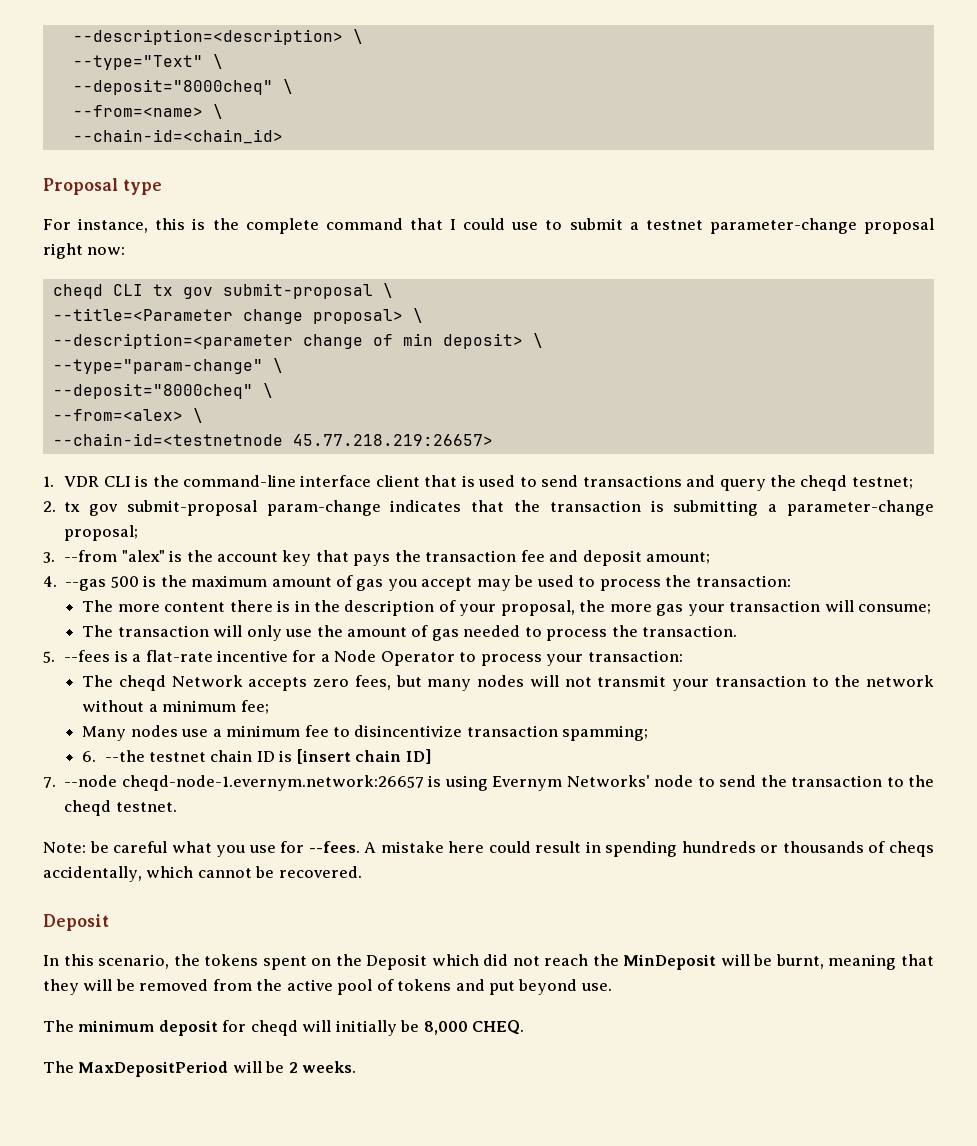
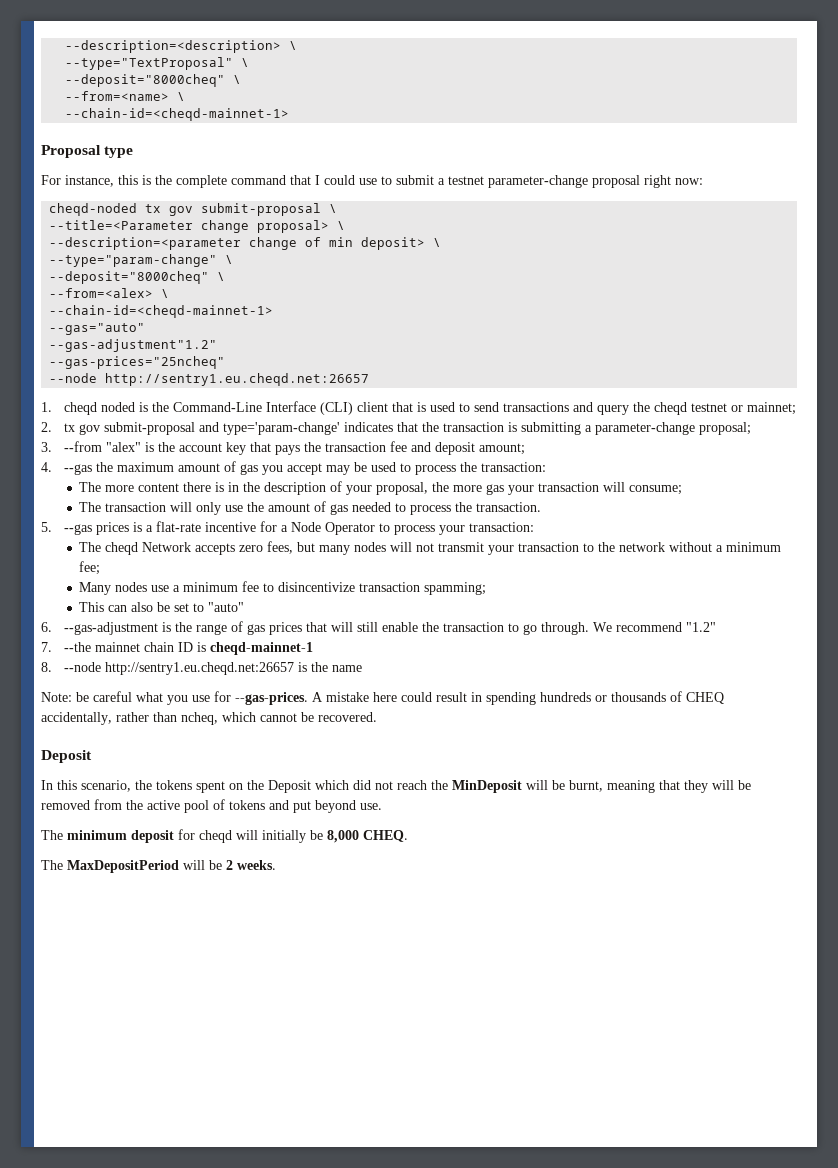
- --type="Text" \
+ --type="TextProposal" \
  --from=<name> \
- --chain-id=<chain_id>
+ --chain-id=<cheqd-mainnet-1>
- cheqd CLI tx gov submit-proposal \
+ cheqd-noded tx gov submit-proposal \
  --from=<alex> \
- --chain-id=<testnetnode 45.77.218.219:26657>
- 1. VDR CLI is the command-line interface client that is used to send transactions and query the cheqd testnet;
+ --chain-id=<cheqd-mainnet-1>
+ --gas="auto"
+ --gas-adjustment"1.2"
+ --gas-prices="25ncheq"
+ --node http://sentry1.eu.cheqd.net:26657
+ 1. cheqd noded is the Command-Line Interface (CLI) client that is used to send transactions and query the cheqd testnet or mainnet;
- 2. tx gov submit-proposal param-change indicates that the transaction is submitting a parameter-change proposal;
+ 2. tx gov submit-proposal and type='param-change' indicates that the transaction is submitting a parameter-change proposal;
- 4. --gas 500 is the maximum amount of gas you accept may be used to process the transaction:
+ 4. --gas the maximum amount of gas you accept may be used to process the transaction:
- 5. --fees is a flat-rate incentive for a Node Operator to process your transaction:
+ 5. --gas prices is a flat-rate incentive for a Node Operator to process your transaction:
- 6. --the testnet chain ID is [insert chain ID]
- 7. --node cheqd-node-1.evernym.network:26657 is using Evernym Networks' node to send the transaction to the cheqd testnet.
+ This can also be set to "auto"
+ 6. --gas-adjustment is the range of gas prices that will still enable the transaction to go through. We recommend "1.2"
+ 7. --the mainnet chain ID is cheqd-mainnet-1
+ 8. --node http://sentry1.eu.cheqd.net:26657 is the name
- Note: be careful what you use for --fees.
+ Note: be careful what you use for --gas-prices.
- A mistake here could result in spending hundreds or thousands of cheqs accidentally, which cannot be recovered.
+ A mistake here could result in spending hundreds or thousands of CHEQ accidentally, rather than ncheq, which cannot be recovered.

